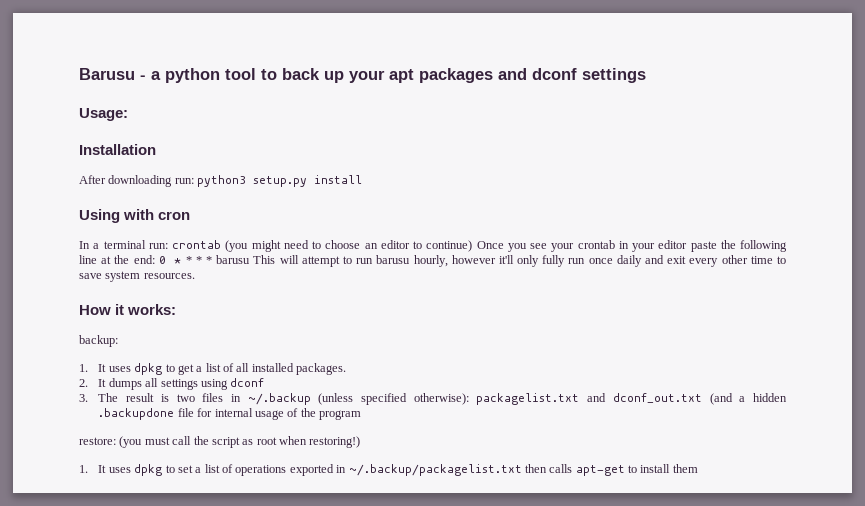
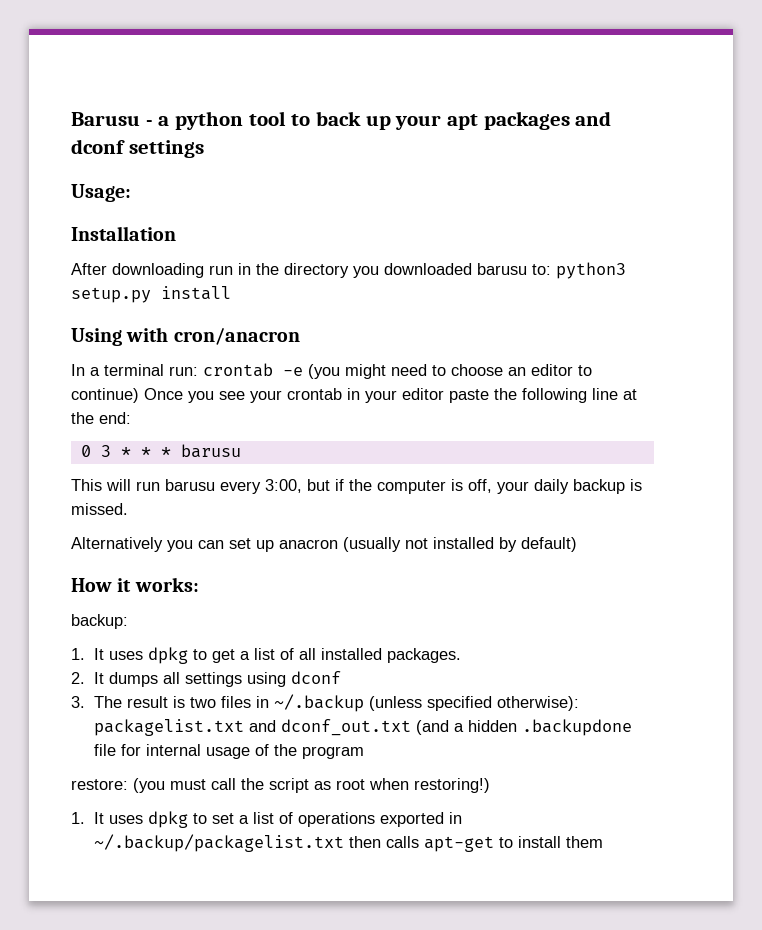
- After downloading run: python3 setup.py install
+ After downloading run in the directory you downloaded barusu to: python3 setup.py install
- Using with cron
+ Using with cron/anacron
- In a terminal run: crontab (you might need to choose an editor to continue) Once you see your crontab in your editor paste the following line at the end: 0 * * * * barusu This will attempt to run barusu hourly, however it'll only fully run once daily and exit every other time to save system resources.
+ In a terminal run: crontab -e (you might need to choose an editor to continue) Once you see your crontab in your editor paste the following line at the end:
+ 0 3 * * * barusu
+ This will run barusu every 3:00, but if the computer is off, your daily backup is missed.
+ Alternatively you can set up anacron (usually not installed by default)

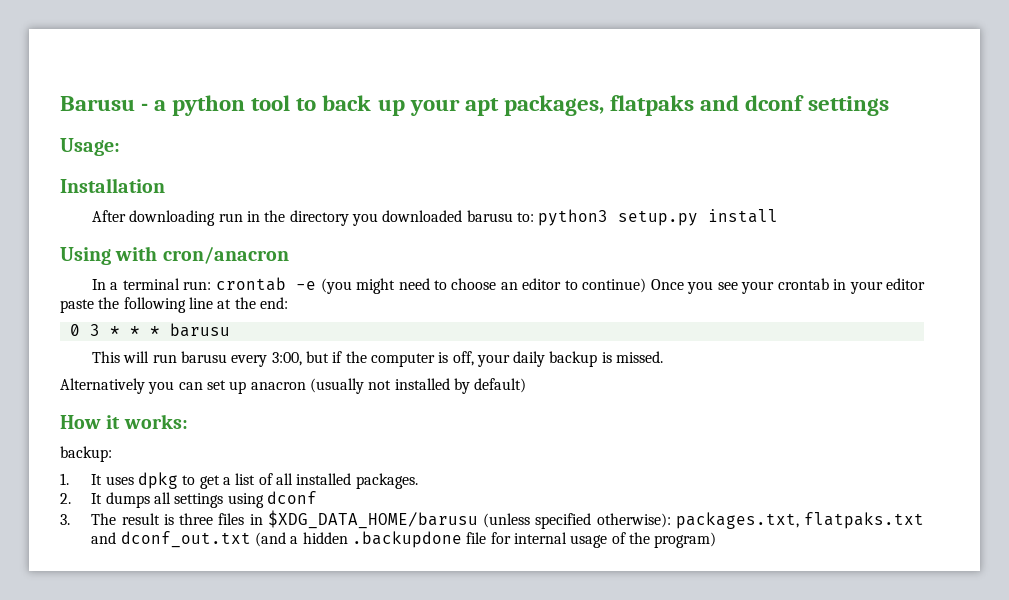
- Barusu - a python tool to back up your apt packages and dconf settings
+ Barusu - a python tool to back up your apt packages, flatpaks and dconf settings
- 3. The result is two files in ~/.backup (unless specified otherwise): packagelist.txt and dconf_out.txt (and a hidden .backupdone file for internal usage of the program
- restore: (you must call the script as root when restoring!)
- 1. It uses dpkg to set a list of operations exported in ~/.backup/packagelist.txt then calls apt-get to install them
+ 3. The result is three files in $XDG_DATA_HOME/barusu (unless specified otherwise): packages.txt, flatpaks.txt and dconf_out.txt (and a hidden .backupdone file for internal usage of the program)

